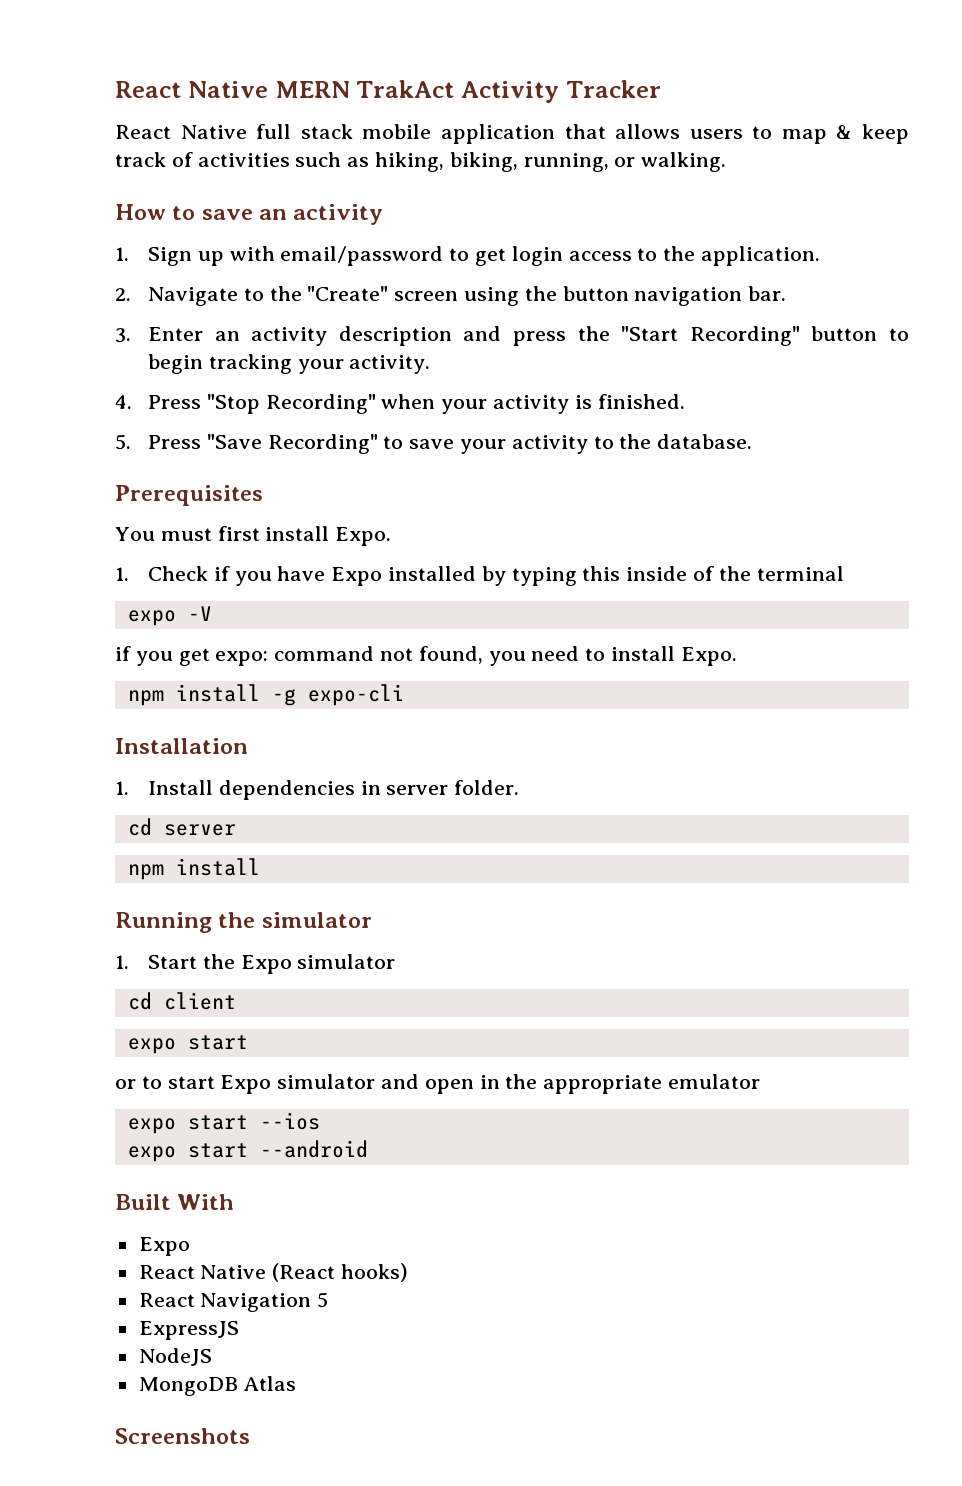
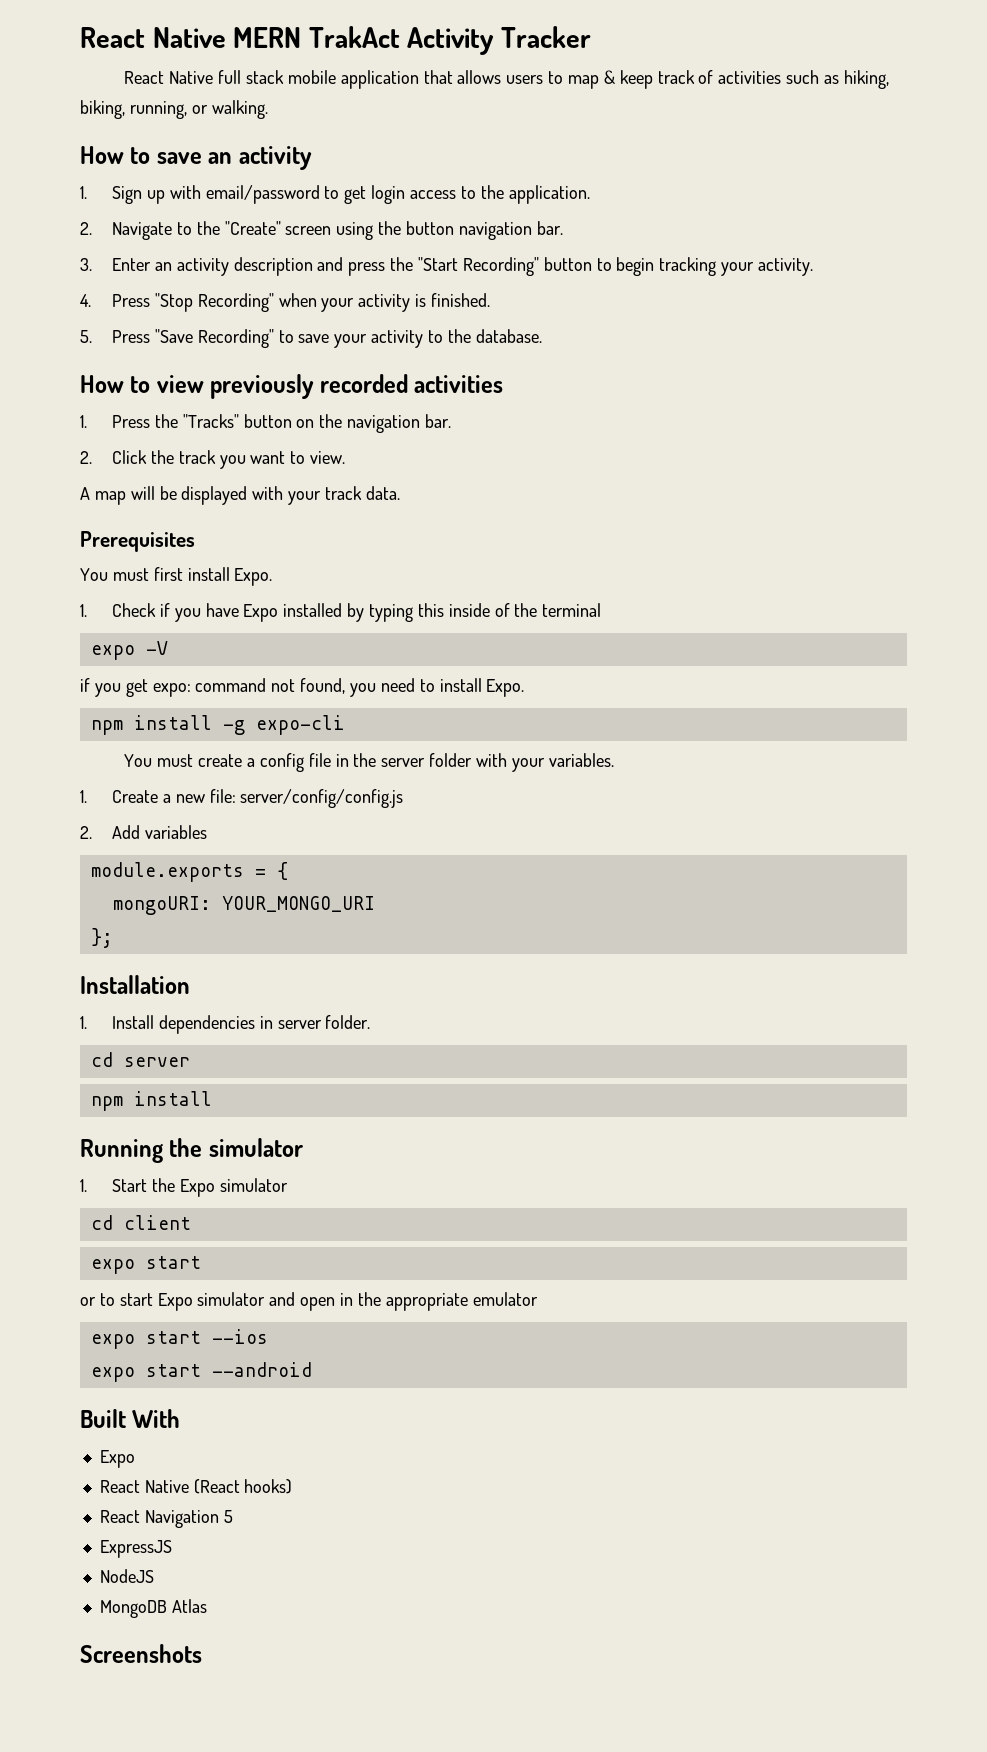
+ How to view previously recorded activities
+ 1. Press the "Tracks" button on the navigation bar.
+ 2. Click the track you want to view.
+ A map will be displayed with your track data.
+ You must create a config file in the server folder with your variables.
+ 1. Create a new file: server/config/config.js
+ 2. Add variables
+ module.exports = {
+ mongoURI: YOUR_MONGO_URI
+ };

